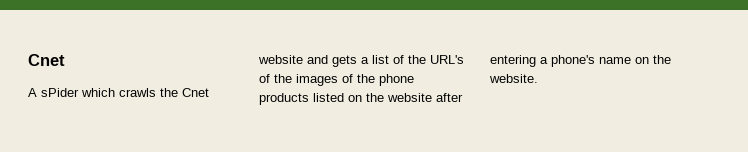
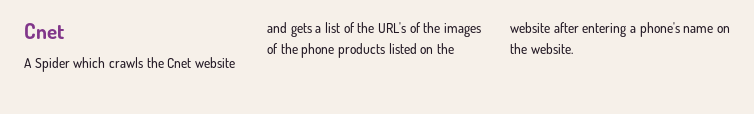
- A sPider which crawls the Cnet website and gets a list of the URL's of the images of the phone products listed on the website after entering a phone's name on the website.
+ A Spider which crawls the Cnet website and gets a list of the URL's of the images of the phone products listed on the website after entering a phone's name on the website.

